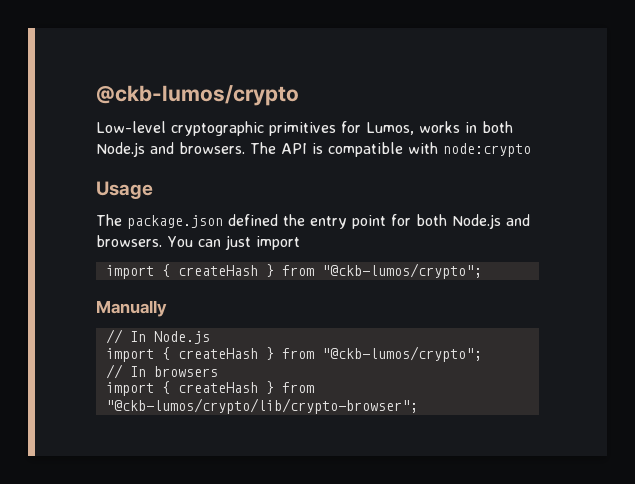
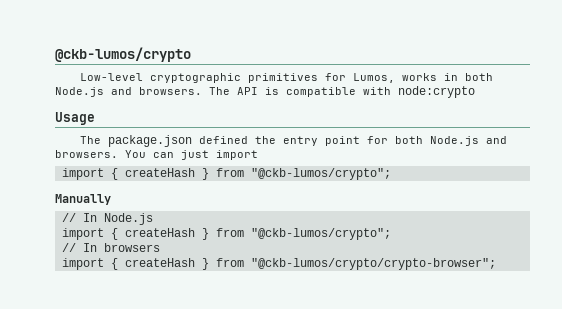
- import { createHash } from "@ckb-lumos/crypto/lib/crypto-browser";
+ import { createHash } from "@ckb-lumos/crypto/crypto-browser";

